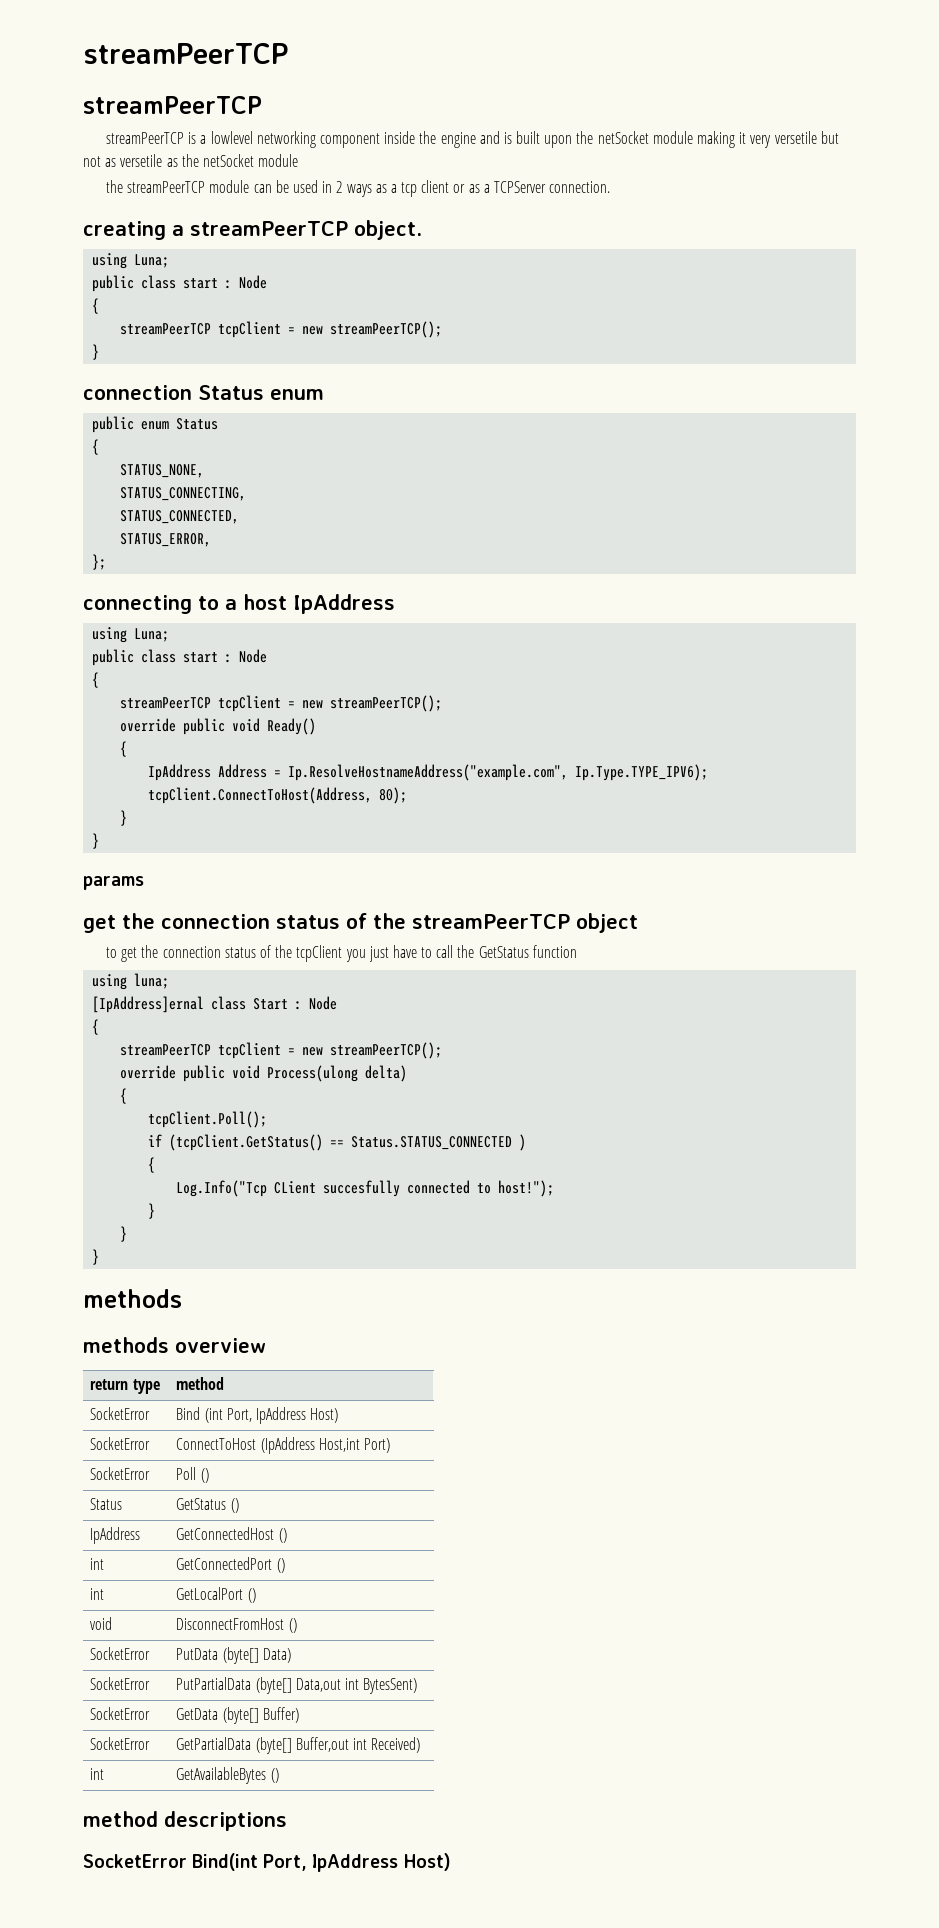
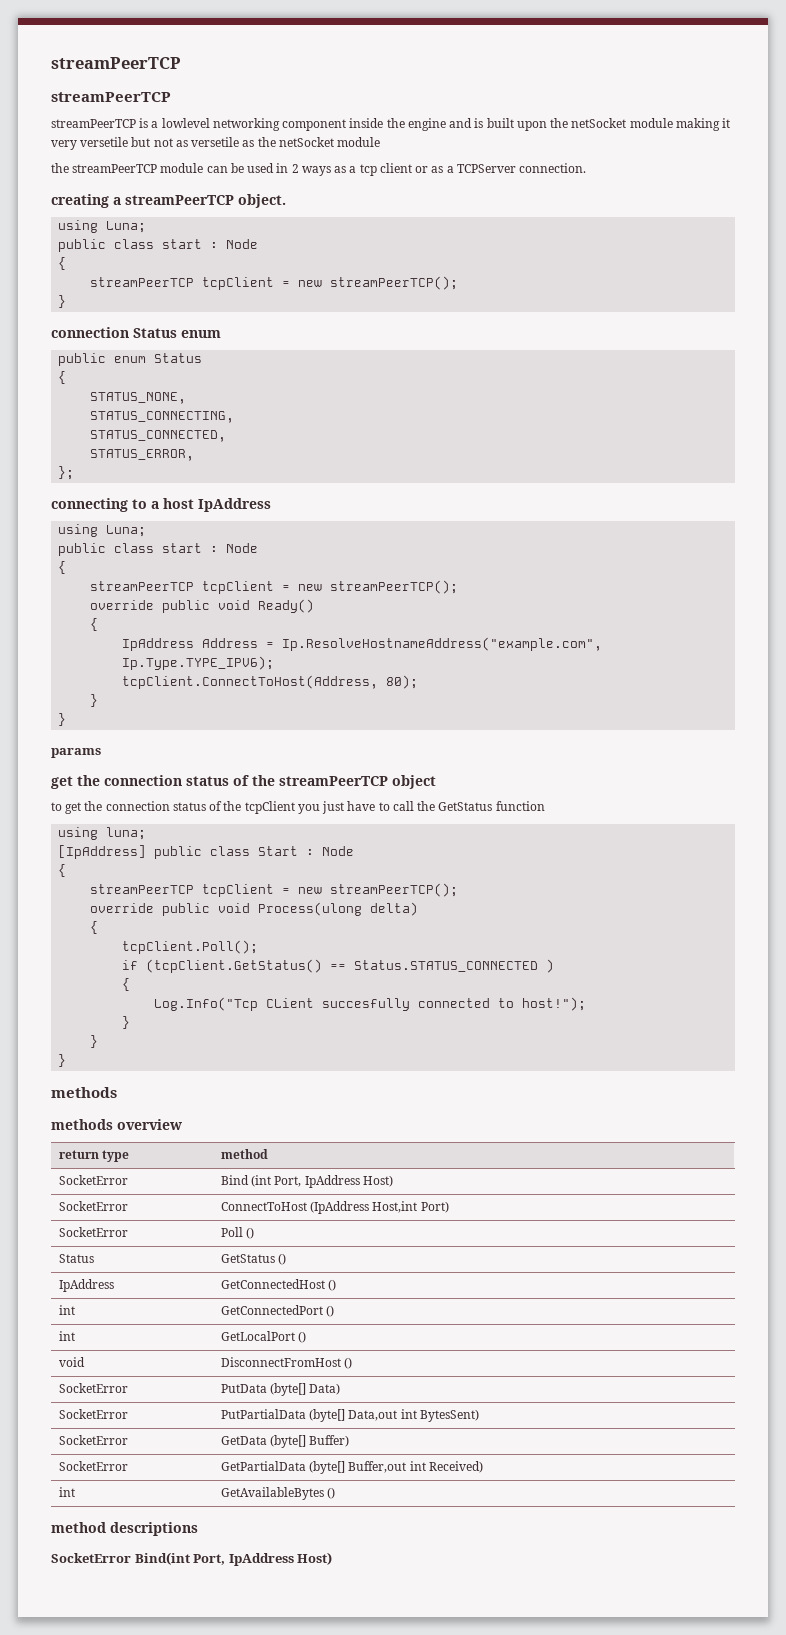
- [IpAddress]ernal class Start : Node
+ [IpAddress] public class Start : Node

